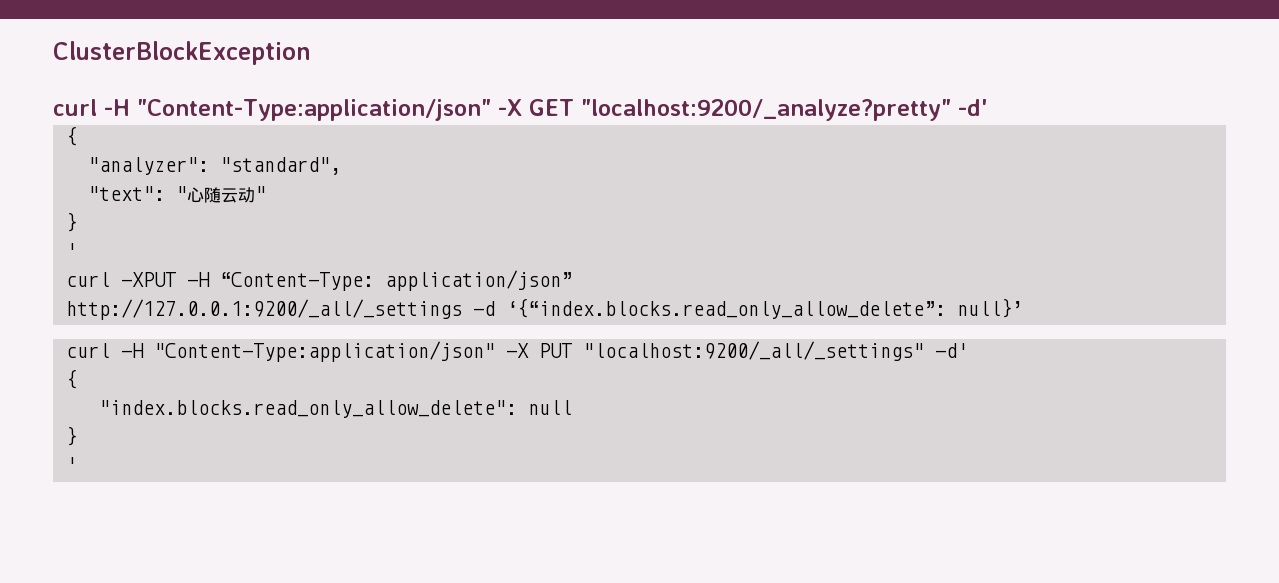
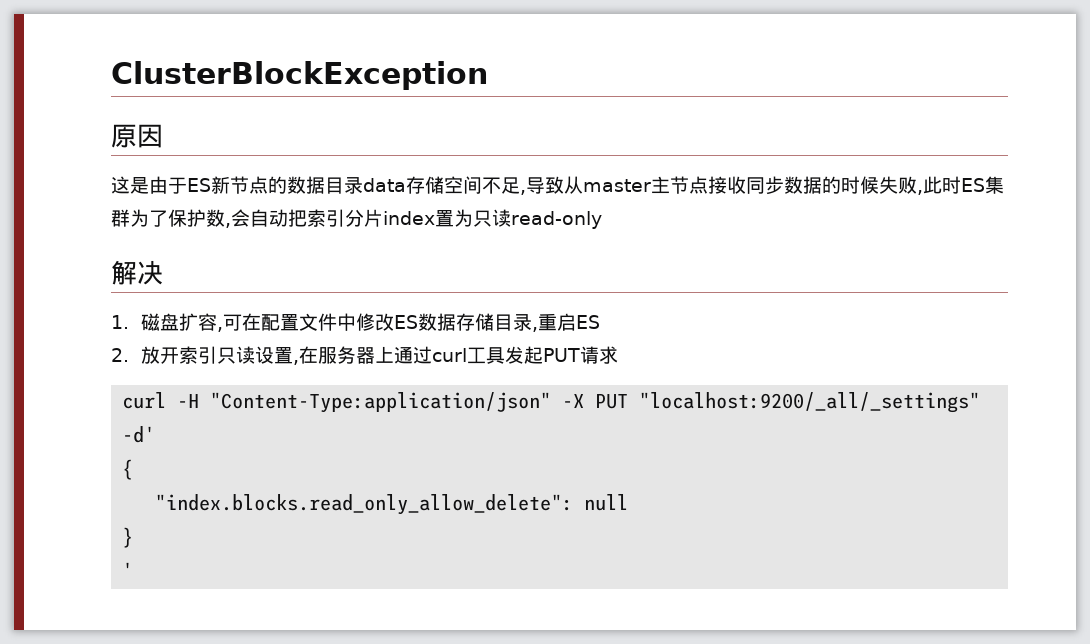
- curl -H "Content-Type:application/json" -X GET "localhost:9200/_analyze?pretty" -d'
- {
- "analyzer": "standard",
- "text": "心随云动"
- }
- '
- curl -XPUT -H “Content-Type: application/json”
- http://127.0.0.1:9200/_all/_settings -d ‘{“index.blocks.read_only_allow_delete”: null}’
+ 原因
+ 这是由于ES新节点的数据目录data存储空间不足,导致从master主节点接收同步数据的时候失败,此时ES集群为了保护数,会自动把索引分片index置为只读read-only
+ 解决
+ 1.磁盘扩容,可在配置文件中修改ES数据存储目录,重启ES
+ 2.放开索引只读设置,在服务器上通过curl工具发起PUT请求

